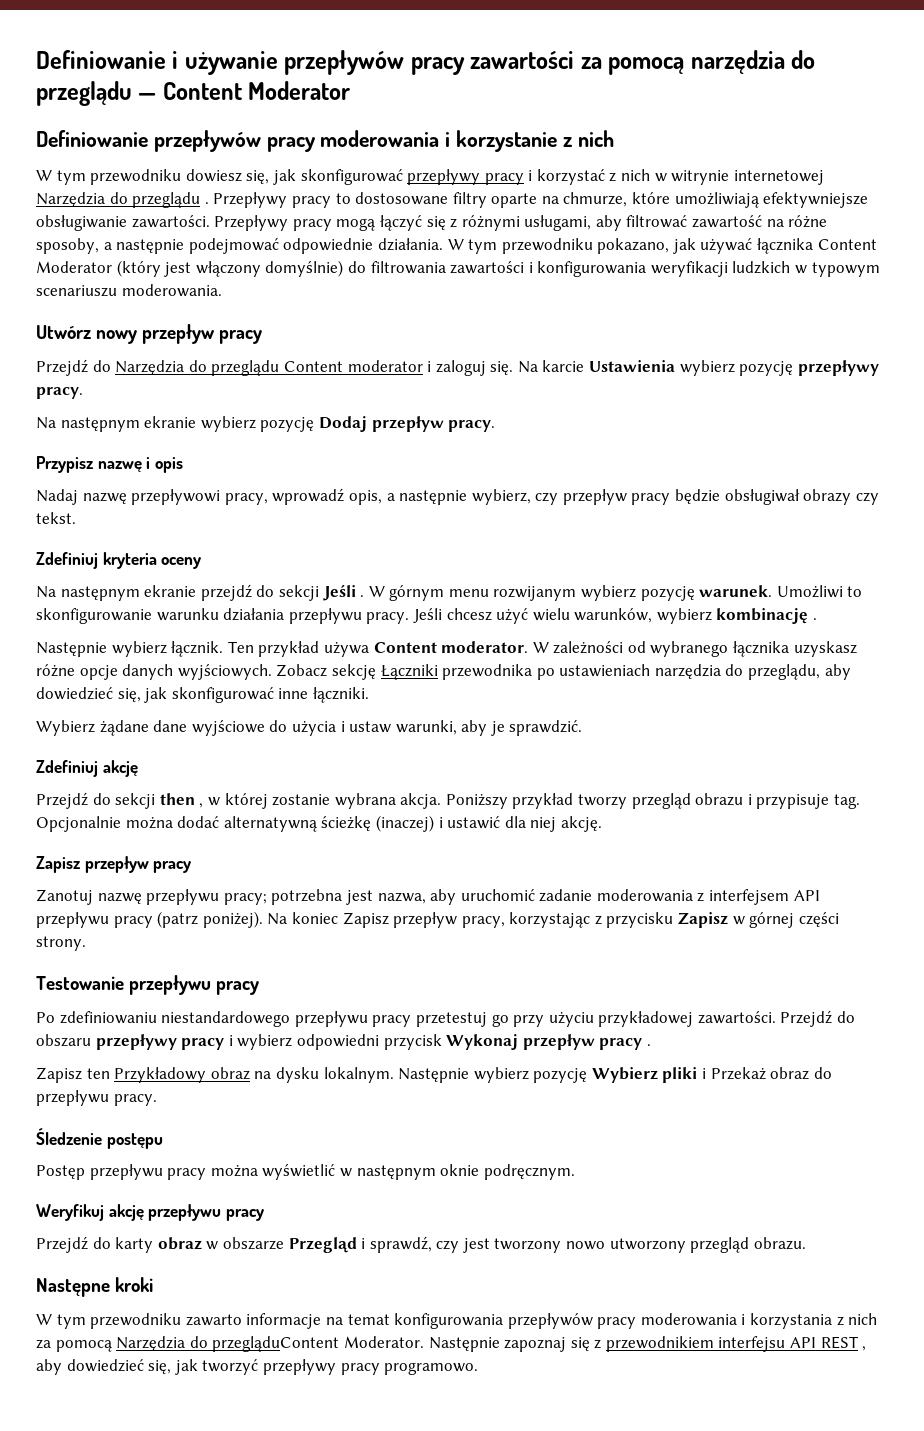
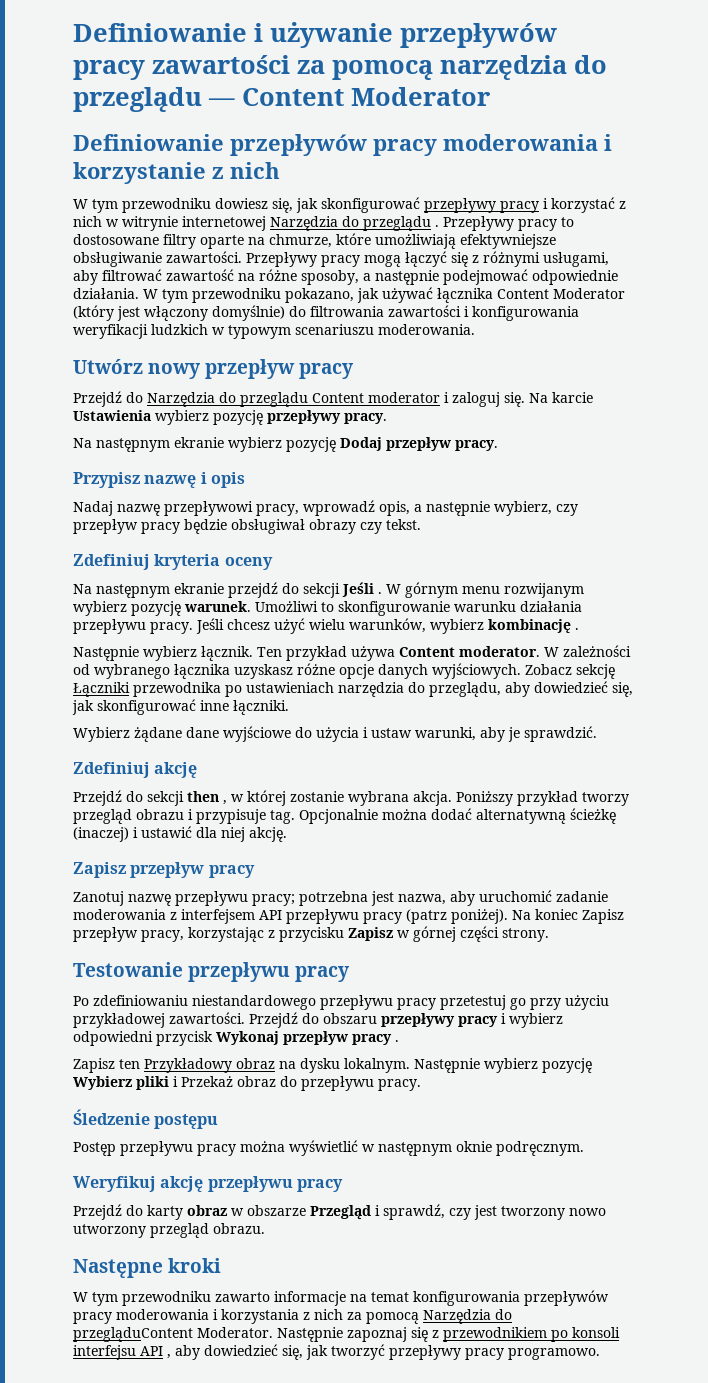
- Następnie zapoznaj się z przewodnikiem interfejsu API REST , aby dowiedzieć się, jak tworzyć przepływy pracy programowo.
+ Następnie zapoznaj się z przewodnikiem po konsoli interfejsu API , aby dowiedzieć się, jak tworzyć przepływy pracy programowo.

